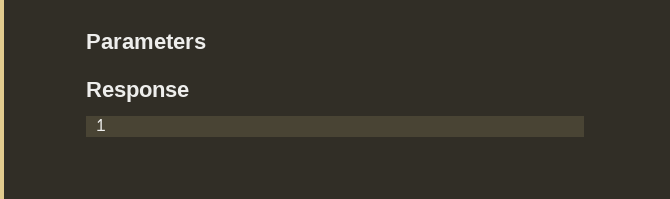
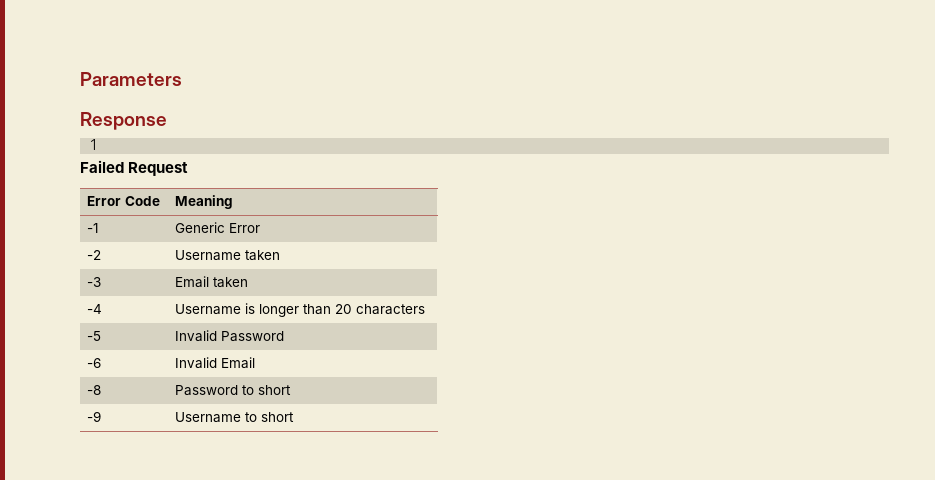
+ Failed Request
+ Error Code | Meaning
+ -1 | Generic Error
+ -2 | Username taken
+ -3 | Email taken
+ -4 | Username is longer than 20 characters
+ -5 | Invalid Password
+ -6 | Invalid Email
+ -8 | Password to short
+ -9 | Username to short

